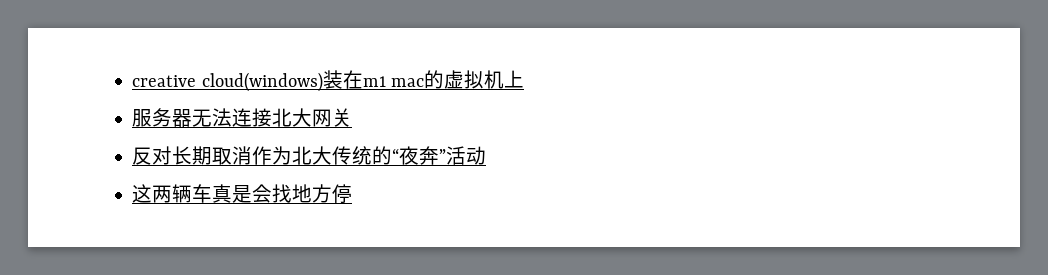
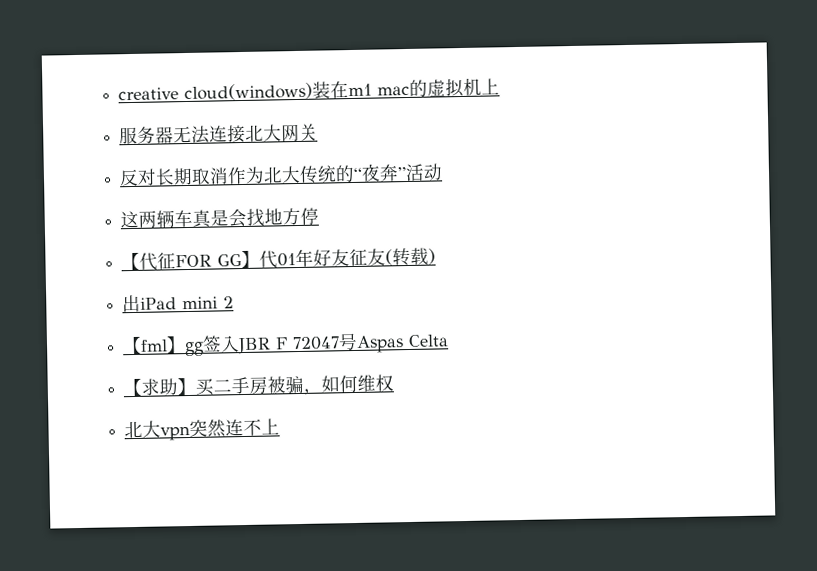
+ 【代征FOR GG】代01年好友征友(转载)
+ 出iPad mini 2
+ 【fml】gg签入JBR F 72047号Aspas Celta
+ 【求助】买二手房被骗，如何维权
+ 北大vpn突然连不上

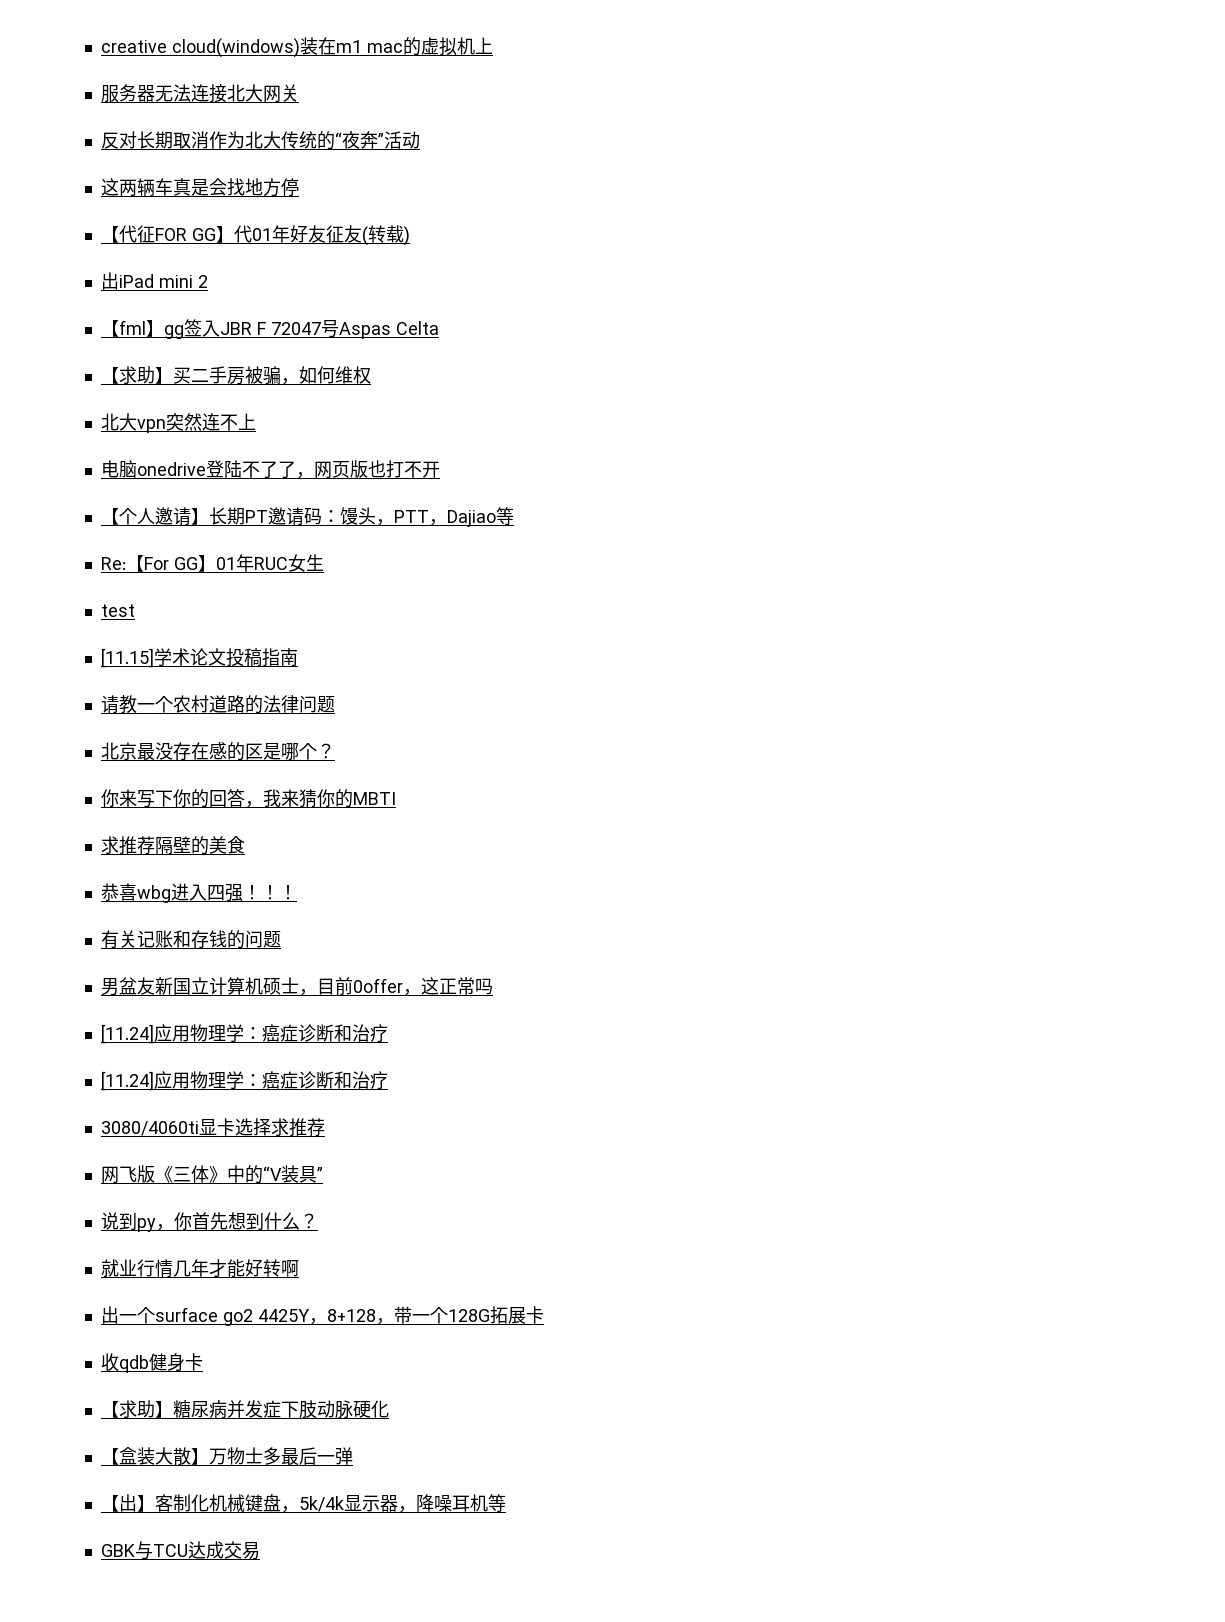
+ 电脑onedrive登陆不了了，网页版也打不开
+ 【个人邀请】长期PT邀请码：馒头，PTT，Dajiao等
+ Re:【For GG】01年RUC女生
+ test
+ [11.15]学术论文投稿指南
+ 请教一个农村道路的法律问题
+ 北京最没存在感的区是哪个？
+ 你来写下你的回答，我来猜你的MBTI
+ 求推荐隔壁的美食
+ 恭喜wbg进入四强！！！
+ 有关记账和存钱的问题
+ 男盆友新国立计算机硕士，目前0offer，这正常吗
+ [11.24]应用物理学：癌症诊断和治疗
+ [11.24]应用物理学：癌症诊断和治疗
+ 3080/4060ti显卡选择求推荐
+ 网飞版《三体》中的“V装具”
+ 说到py，你首先想到什么？
+ 就业行情几年才能好转啊
+ 出一个surface go2 4425Y，8+128，带一个128G拓展卡
+ 收qdb健身卡
+ 【求助】糖尿病并发症下肢动脉硬化
+ 【盒装大散】万物士多最后一弹
+ 【出】客制化机械键盘，5k/4k显示器，降噪耳机等
+ GBK与TCU达成交易

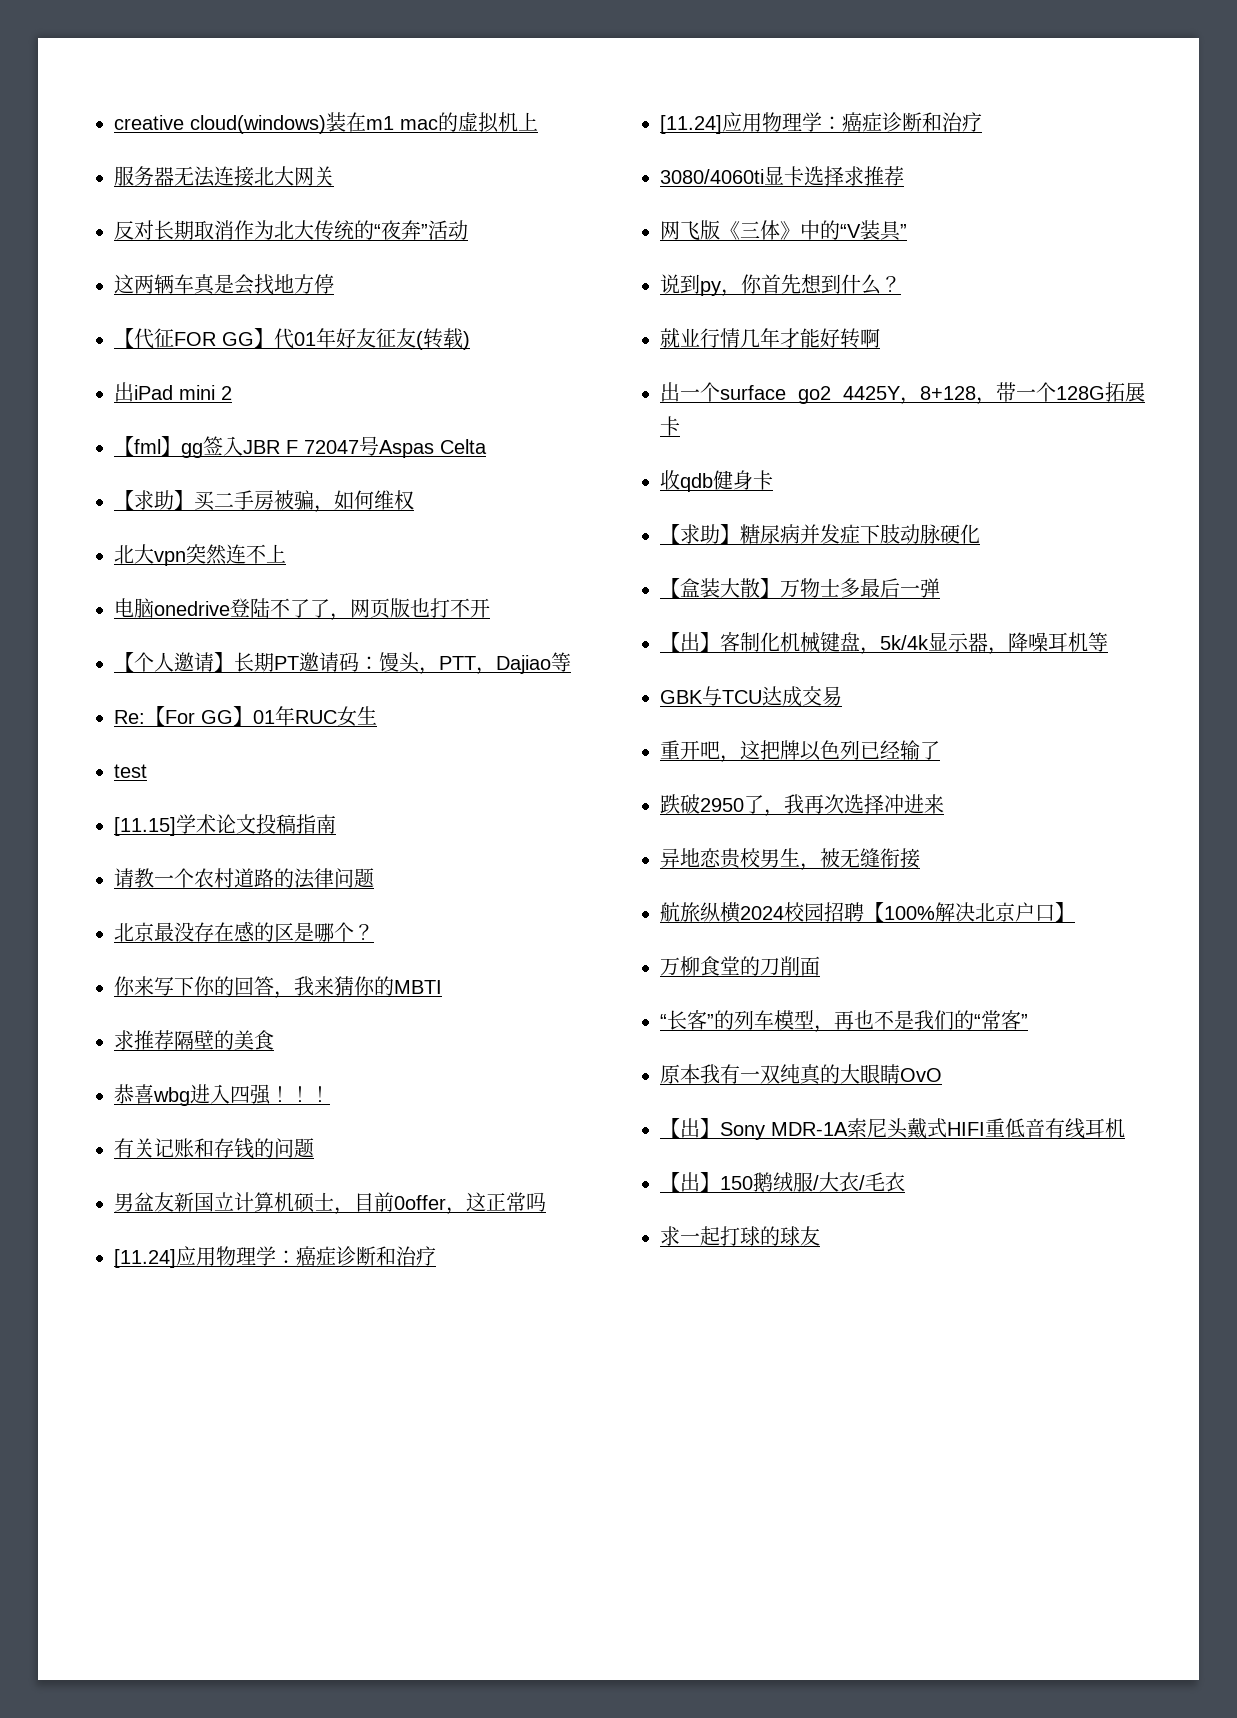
+ 重开吧，这把牌以色列已经输了
+ 跌破2950了，我再次选择冲进来
+ 异地恋贵校男生，被无缝衔接
+ 航旅纵横2024校园招聘【100%解决北京户口】
+ 万柳食堂的刀削面
+ “长客”的列车模型，再也不是我们的“常客”
+ 原本我有一双纯真的大眼睛OvO
+ 【出】Sony MDR-1A索尼头戴式HIFI重低音有线耳机
+ 【出】150鹅绒服/大衣/毛衣
+ 求一起打球的球友

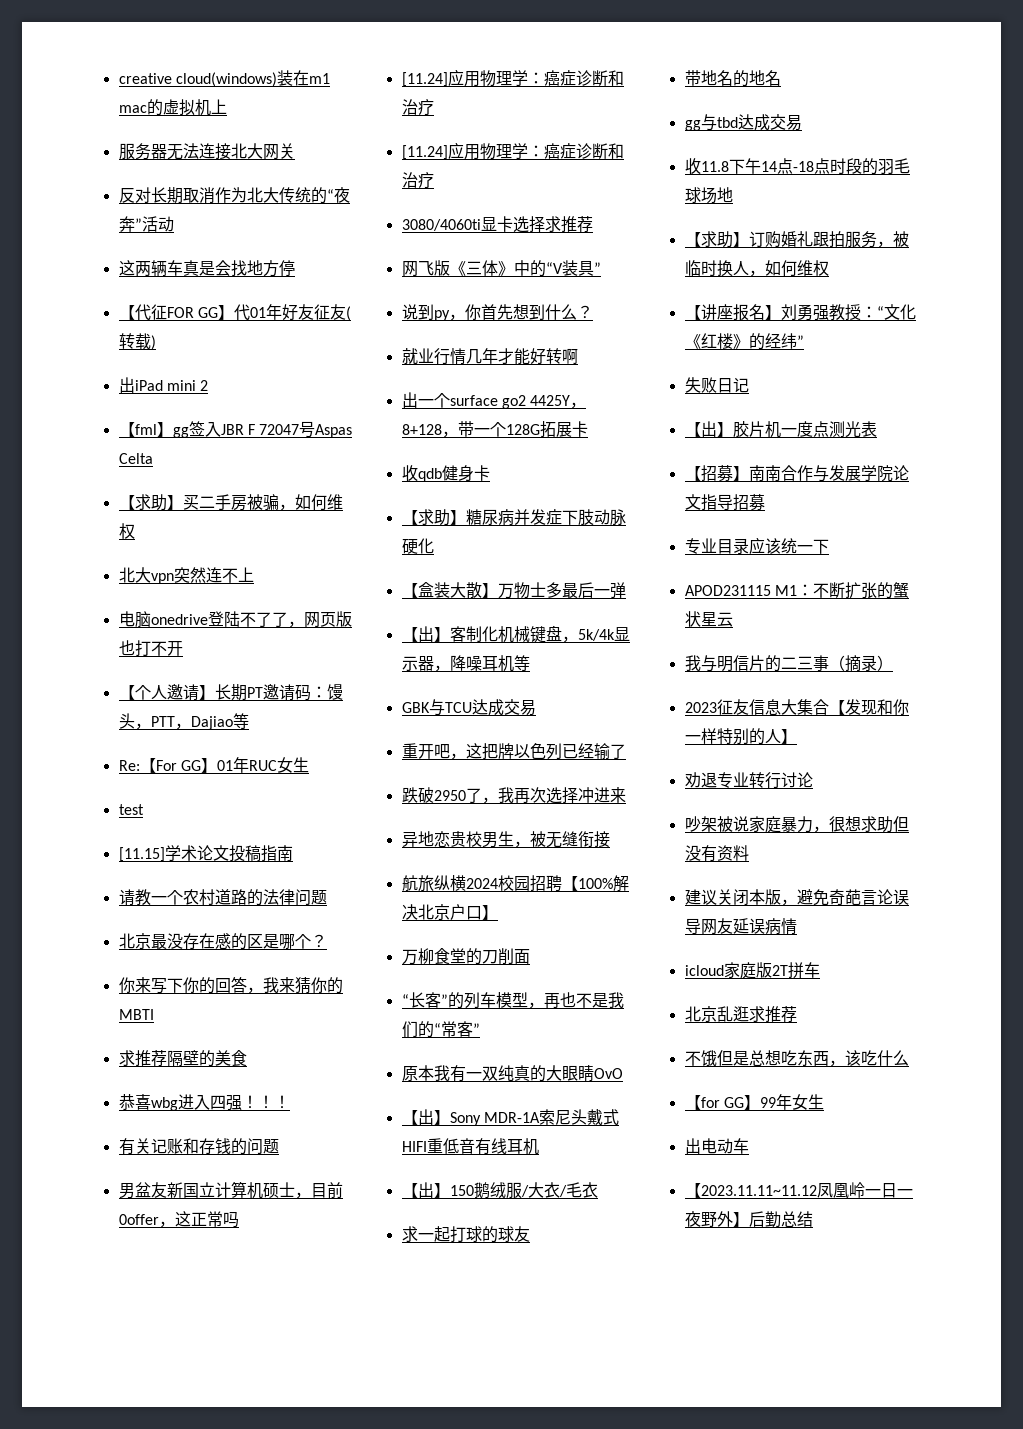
+ 带地名的地名
+ gg与tbd达成交易
+ 收11.8下午14点-18点时段的羽毛球场地
+ 【求助】订购婚礼跟拍服务，被临时换人，如何维权
+ 【讲座报名】刘勇强教授：“文化《红楼》的经纬”
+ 失败日记
+ 【出】胶片机一度点测光表
+ 【招募】南南合作与发展学院论文指导招募
+ 专业目录应该统一下
+ APOD231115 M1：不断扩张的蟹状星云
+ 我与明信片的二三事（摘录）
+ 2023征友信息大集合【发现和你一样特别的人】
+ 劝退专业转行讨论
+ 吵架被说家庭暴力，很想求助但没有资料
+ 建议关闭本版，避免奇葩言论误导网友延误病情
+ icloud家庭版2T拼车
+ 北京乱逛求推荐
+ 不饿但是总想吃东西，该吃什么
+ 【for GG】99年女生
+ 出电动车
+ 【2023.11.11~11.12凤凰岭一日一夜野外】后勤总结

